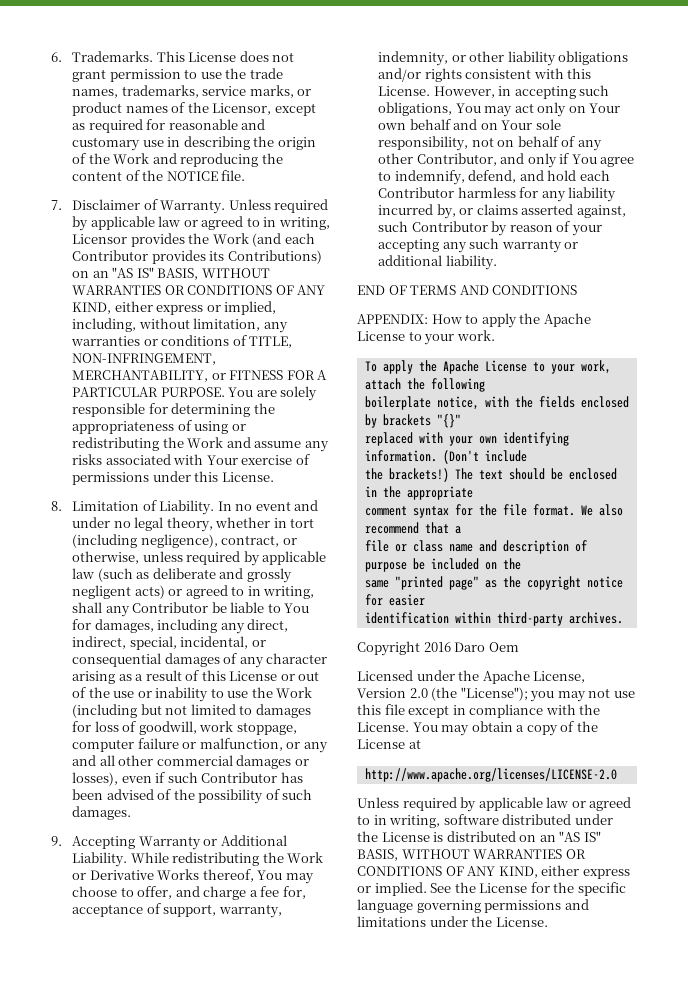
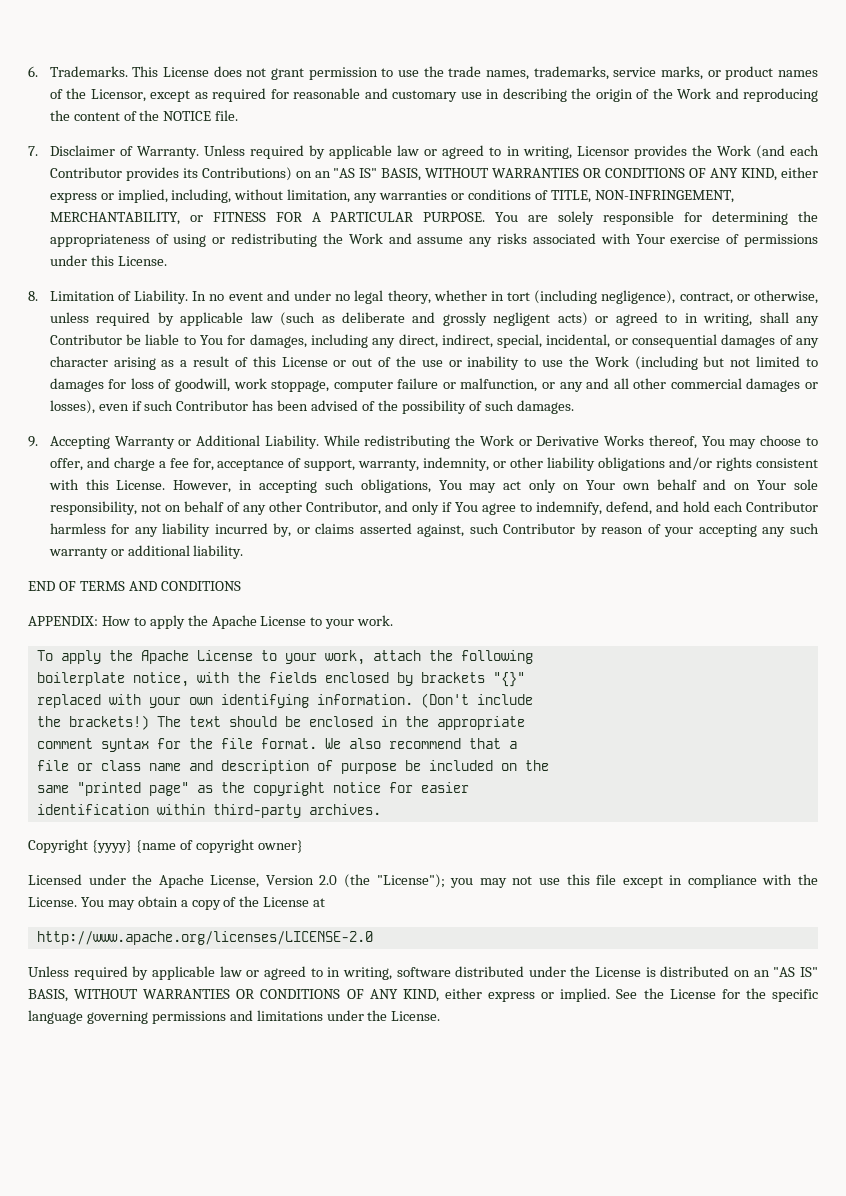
- Copyright 2016 Daro Oem
+ Copyright {yyyy} {name of copyright owner}

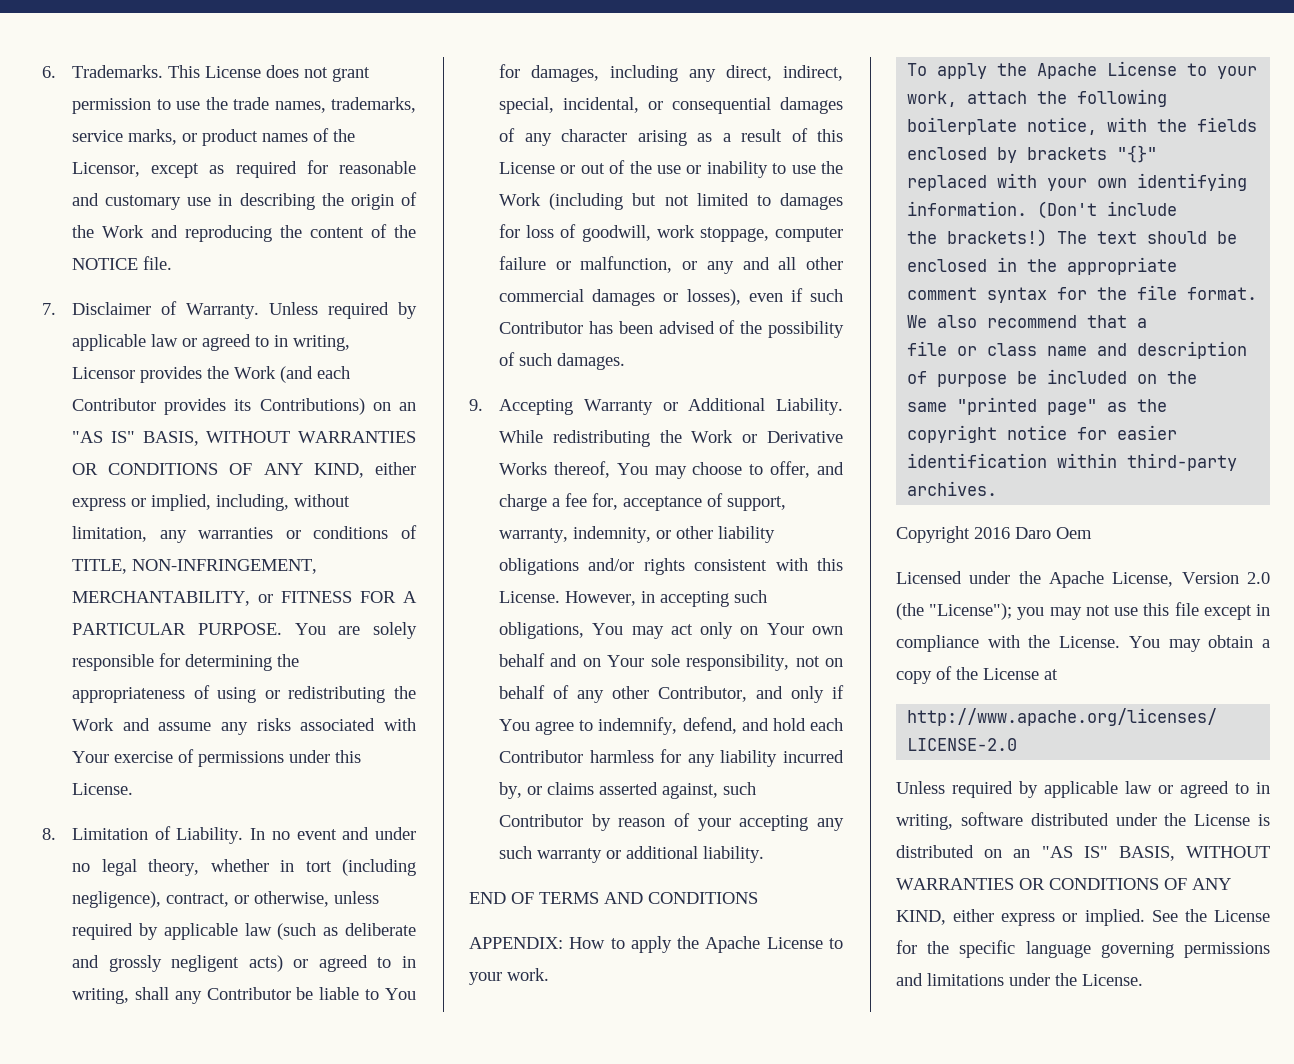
- Copyright {yyyy} {name of copyright owner}
+ Copyright 2016 Daro Oem

